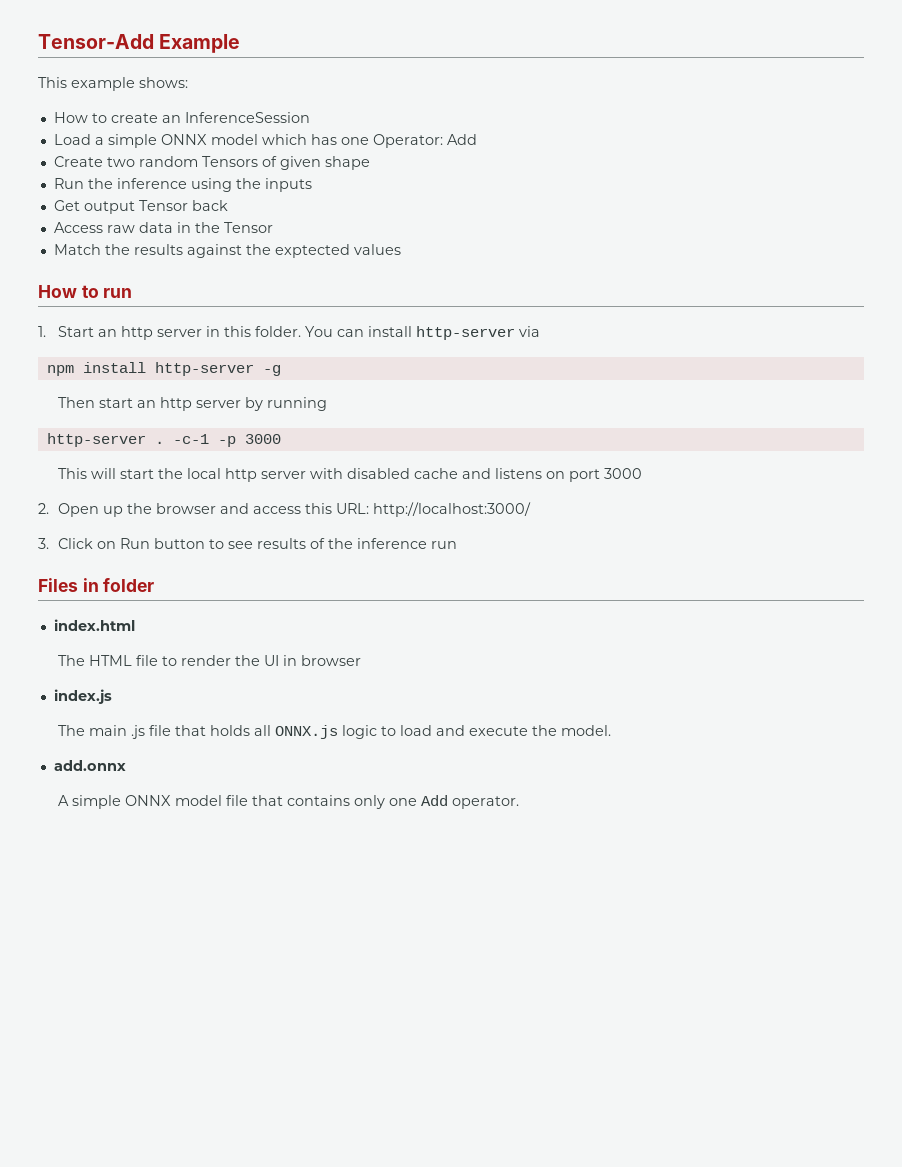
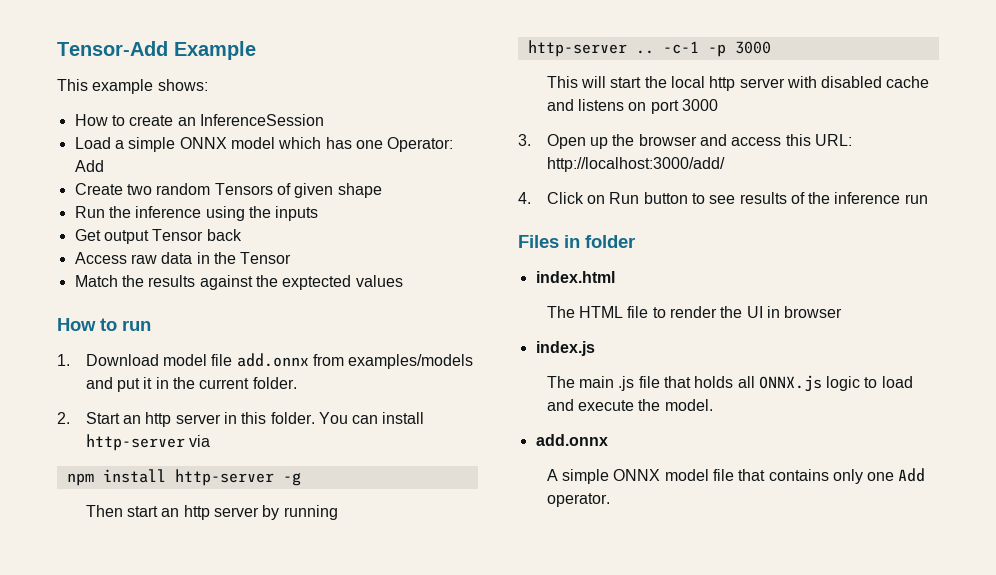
- 1. Start an http server in this folder.
+ 1. Download model file add.onnx from examples/models and put it in the current folder.
+ 2. Start an http server in this folder.
- http-server .
+ http-server ..
- 2. Open up the browser and access this URL: http://localhost:3000/
- 3. Click on Run button to see results of the inference run
+ 3. Open up the browser and access this URL: http://localhost:3000/add/
+ 4. Click on Run button to see results of the inference run

